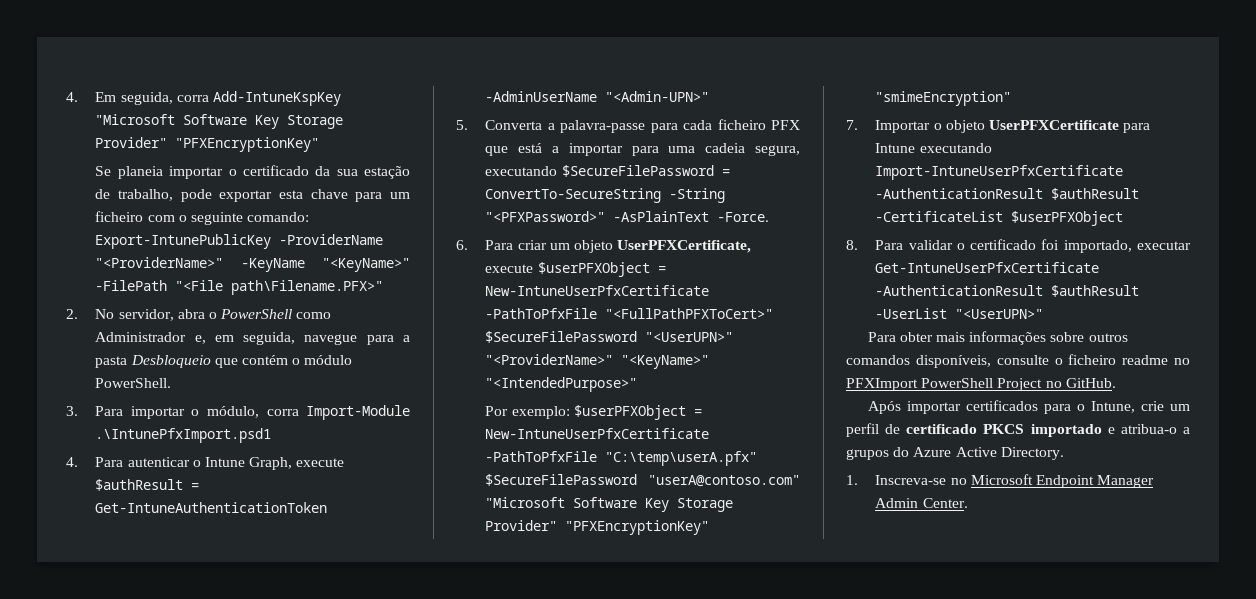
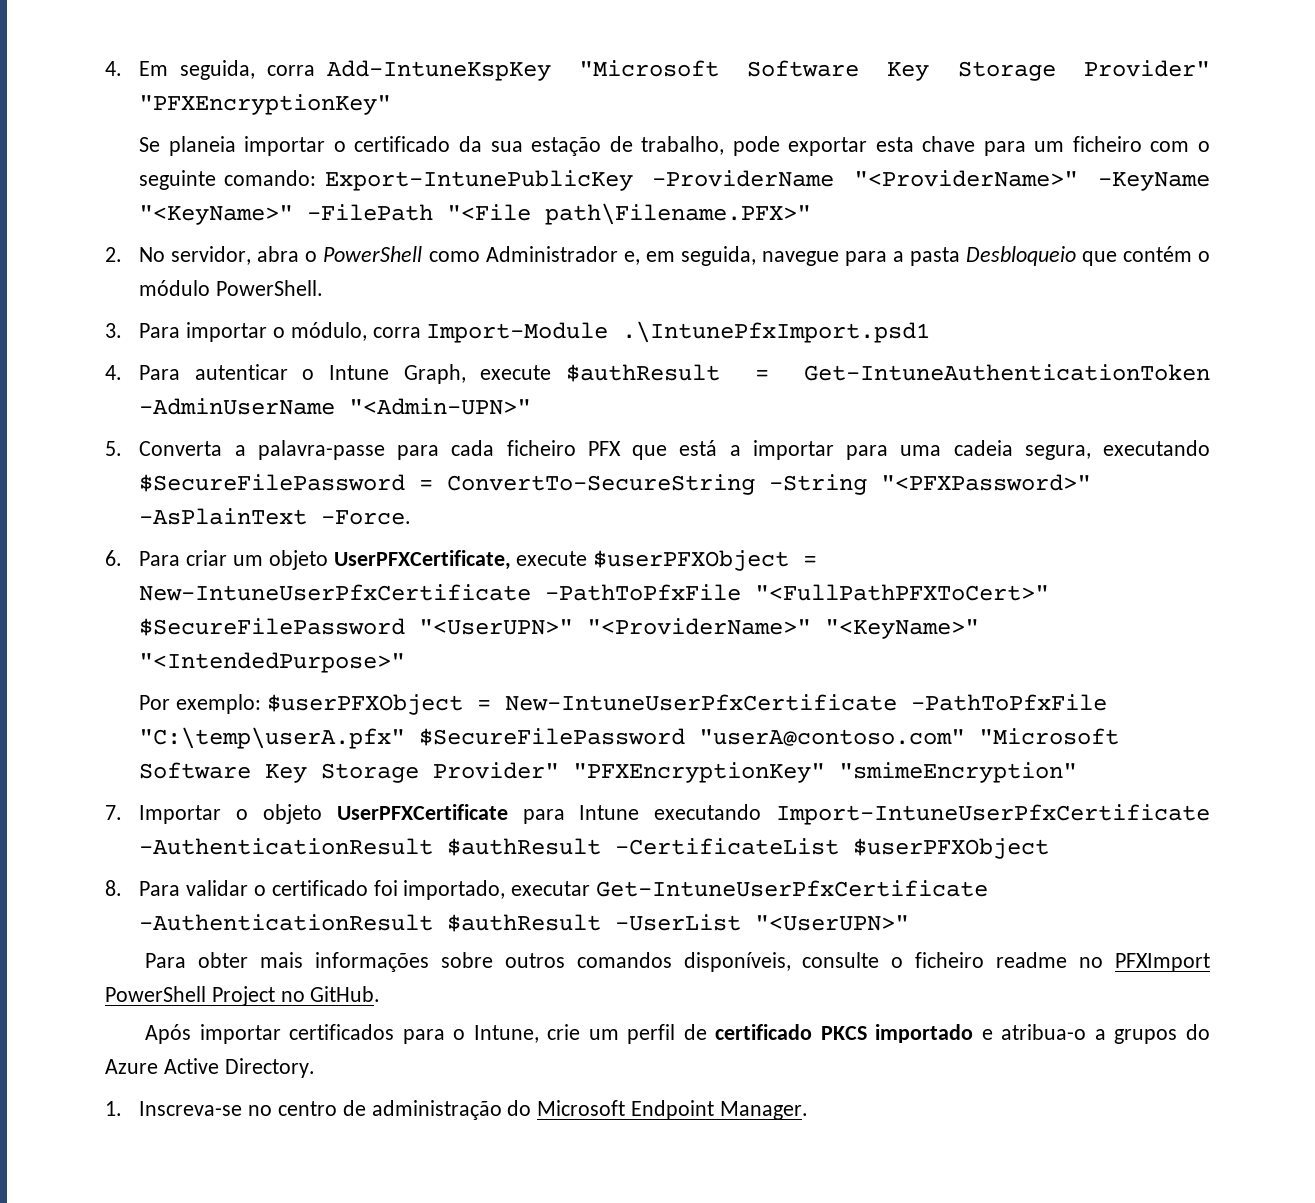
- 1. Inscreva-se no Microsoft Endpoint Manager Admin Center.
+ 1. Inscreva-se no centro de administração do Microsoft Endpoint Manager.

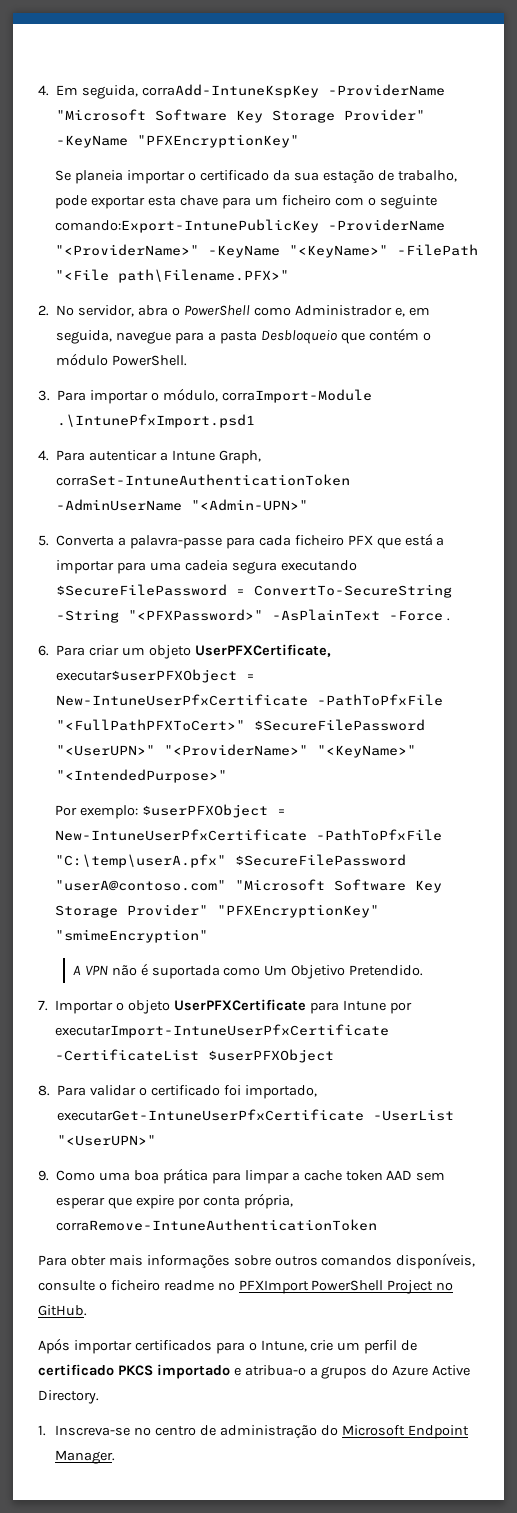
- 4. Em seguida, corra Add-IntuneKspKey "Microsoft Software Key Storage Provider" "PFXEncryptionKey"
+ 4. Em seguida, corraAdd-IntuneKspKey -ProviderName "Microsoft Software Key Storage Provider" -KeyName "PFXEncryptionKey"
- Se planeia importar o certificado da sua estação de trabalho, pode exportar esta chave para um ficheiro com o seguinte comando: Export-IntunePublicKey -ProviderName "<ProviderName>" -KeyName "<KeyName>" -FilePath "<File path\Filename.PFX>"
+ Se planeia importar o certificado da sua estação de trabalho, pode exportar esta chave para um ficheiro com o seguinte comando:Export-IntunePublicKey -ProviderName "<ProviderName>" -KeyName "<KeyName>" -FilePath "<File path\Filename.PFX>"
- 3. Para importar o módulo, corra Import-Module .\IntunePfxImport.psd1
+ 3. Para importar o módulo, corraImport-Module .\IntunePfxImport.psd1
- 4. Para autenticar o Intune Graph, execute $authResult = Get-IntuneAuthenticationToken -AdminUserName "<Admin-UPN>"
+ 4. Para autenticar a Intune Graph, corraSet-IntuneAuthenticationToken -AdminUserName "<Admin-UPN>"
- 5. Converta a palavra-passe para cada ficheiro PFX que está a importar para uma cadeia segura, executando $SecureFilePassword = ConvertTo-SecureString -String "<PFXPassword>" -AsPlainText -Force.
+ 5. Converta a palavra-passe para cada ficheiro PFX que está a importar para uma cadeia segura executando $SecureFilePassword = ConvertTo-SecureString -String "<PFXPassword>" -AsPlainText -Force .
- 6. Para criar um objeto UserPFXCertificate, execute $userPFXObject = New-IntuneUserPfxCertificate -PathToPfxFile "<FullPathPFXToCert>" $SecureFilePassword "<UserUPN>" "<ProviderName>" "<KeyName>" "<IntendedPurpose>"
+ 6. Para criar um objeto UserPFXCertificate, executar$userPFXObject = New-IntuneUserPfxCertificate -PathToPfxFile "<FullPathPFXToCert>" $SecureFilePassword "<UserUPN>" "<ProviderName>" "<KeyName>" "<IntendedPurpose>"
+ A VPN não é suportada como Um Objetivo Pretendido.
- 7. Importar o objeto UserPFXCertificate para Intune executando Import-IntuneUserPfxCertificate -AuthenticationResult $authResult -CertificateList $userPFXObject
+ 7. Importar o objeto UserPFXCertificate para Intune por executarImport-IntuneUserPfxCertificate -CertificateList $userPFXObject
- 8. Para validar o certificado foi importado, executar Get-IntuneUserPfxCertificate -AuthenticationResult $authResult -UserList "<UserUPN>"
+ 8. Para validar o certificado foi importado, executarGet-IntuneUserPfxCertificate -UserList "<UserUPN>"
+ 9. Como uma boa prática para limpar a cache token AAD sem esperar que expire por conta própria, corraRemove-IntuneAuthenticationToken

